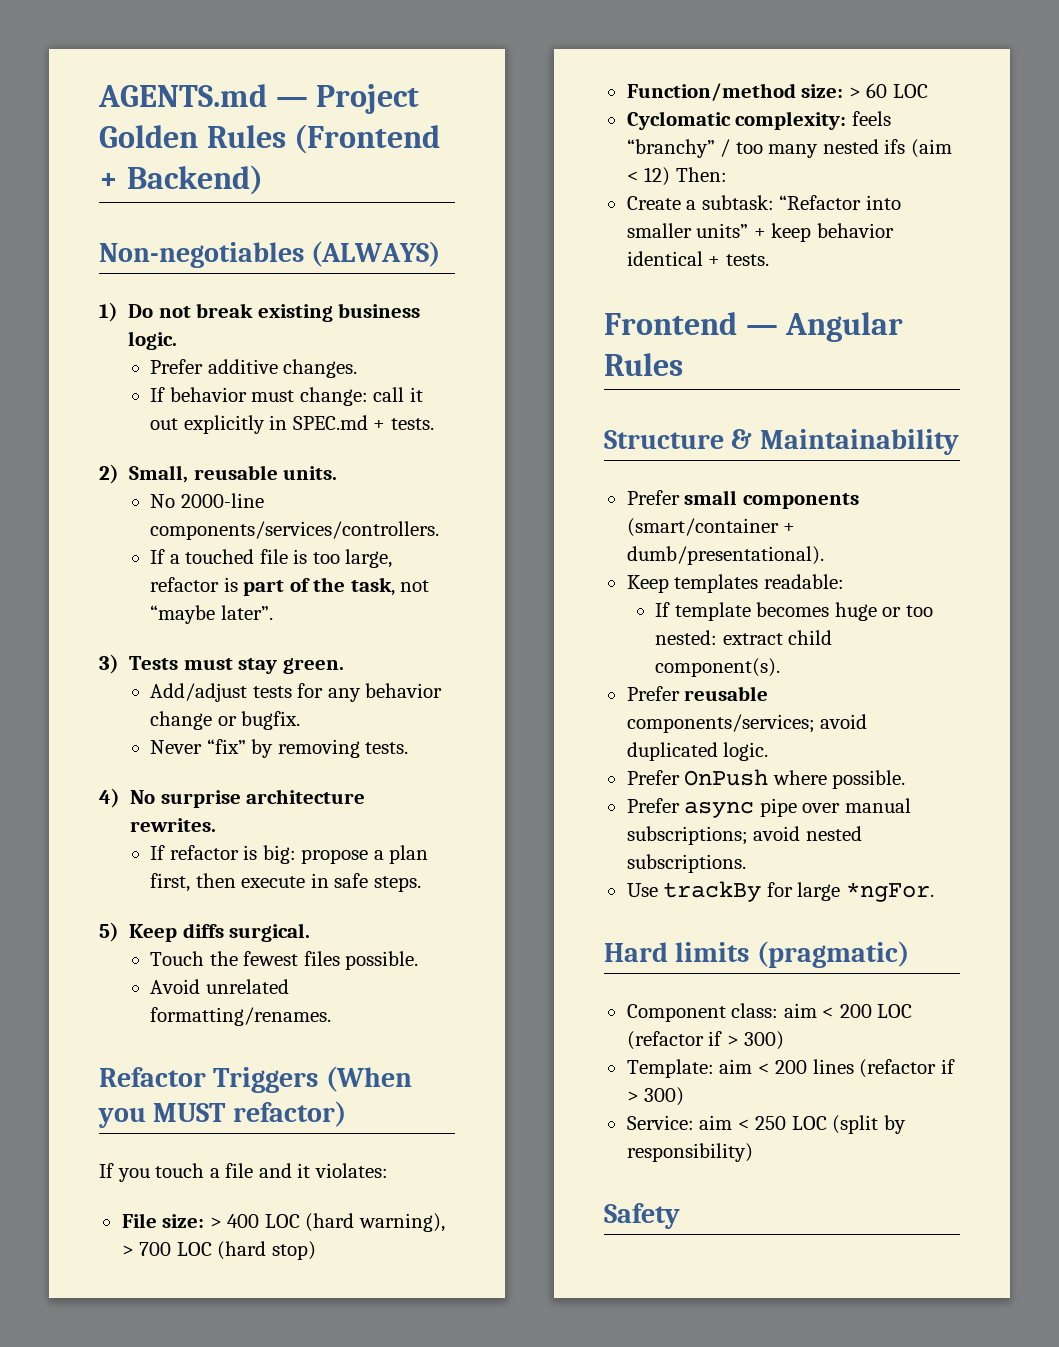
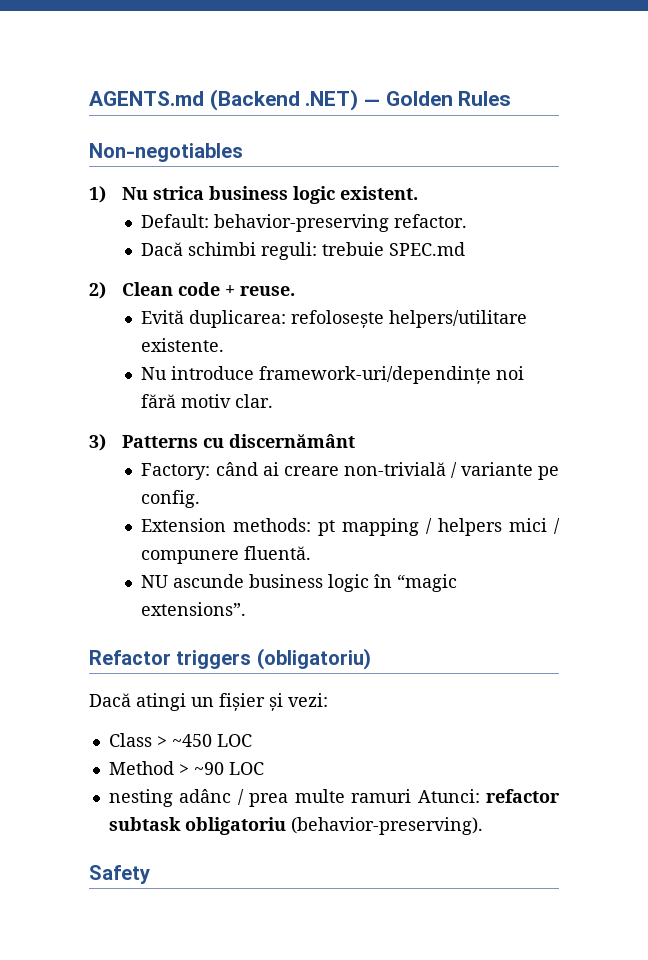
- AGENTS.md — Project Golden Rules (Frontend + Backend)
+ AGENTS.md (Backend .NET) — Golden Rules
- Non-negotiables (ALWAYS)
+ Non-negotiables
- 1) Do not break existing business logic.
- Prefer additive changes.
- If behavior must change: call it out explicitly in SPEC.md + tests.
+ 1) Nu strica business logic existent.
+ Default: behavior-preserving refactor.
+ Dacă schimbi reguli: trebuie SPEC.md
- 2) Small, reusable units.
- No 2000-line components/services/controllers.
- If a touched file is too large, refactor is part of the task, not “maybe later”.
- 3) Tests must stay green.
- Add/adjust tests for any behavior change or bugfix.
- Never “fix” by removing tests.
- 4) No surprise architecture rewrites.
- If refactor is big: propose a plan first, then execute in safe steps.
- 5) Keep diffs surgical.
- Touch the fewest files possible.
- Avoid unrelated formatting/renames.
- Refactor Triggers (When you MUST refactor)
- If you touch a file and it violates:
- File size: > 400 LOC (hard warning), > 700 LOC (hard stop)
- Function/method size: > 60 LOC
- Cyclomatic complexity: feels “branchy” / too many nested ifs (aim < 12) Then:
- Create a subtask: “Refactor into smaller units” + keep behavior identical + tests.
- Frontend — Angular Rules
- Structure & Maintainability
- Prefer small components (smart/container + dumb/presentational).
- Keep templates readable:
- If template becomes huge or too nested: extract child component(s).
- Prefer reusable components/services; avoid duplicated logic.
- Prefer OnPush where possible.
- Prefer async pipe over manual subscriptions; avoid nested subscriptions.
- Use trackBy for large *ngFor.
- Hard limits (pragmatic)
- Component class: aim < 200 LOC (refactor if > 300)
- Template: aim < 200 lines (refactor if > 300)
- Service: aim < 250 LOC (split by responsibility)
+ 2) Clean code + reuse.
+ Evită duplicarea: refolosește helpers/utilitare existente.
+ Nu introduce framework-uri/dependințe noi fără motiv clar.
+ 3) Patterns cu discernământ
+ Factory: când ai creare non-trivială / variante pe config.
+ Extension methods: pt mapping / helpers mici / compunere fluentă.
+ NU ascunde business logic în “magic extensions”.
+ Refactor triggers (obligatoriu)
+ Dacă atingi un fișier și vezi:
+ Class > ~450 LOC
+ Method > ~90 LOC
+ nesting adânc / prea multe ramuri Atunci: refactor subtask obligatoriu (behavior-preserving).

